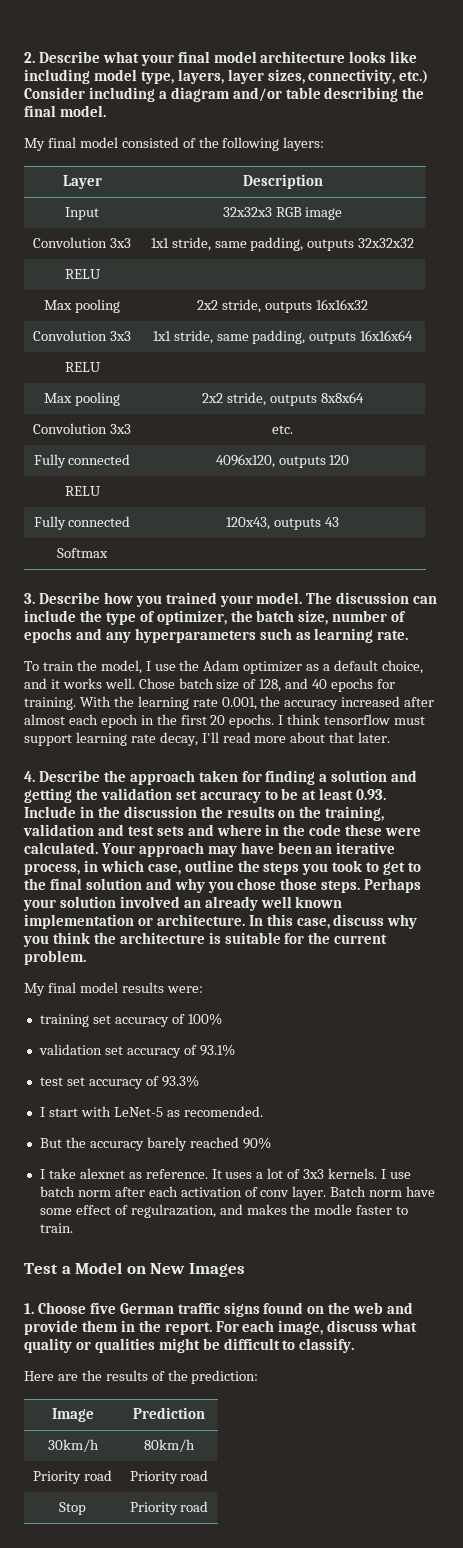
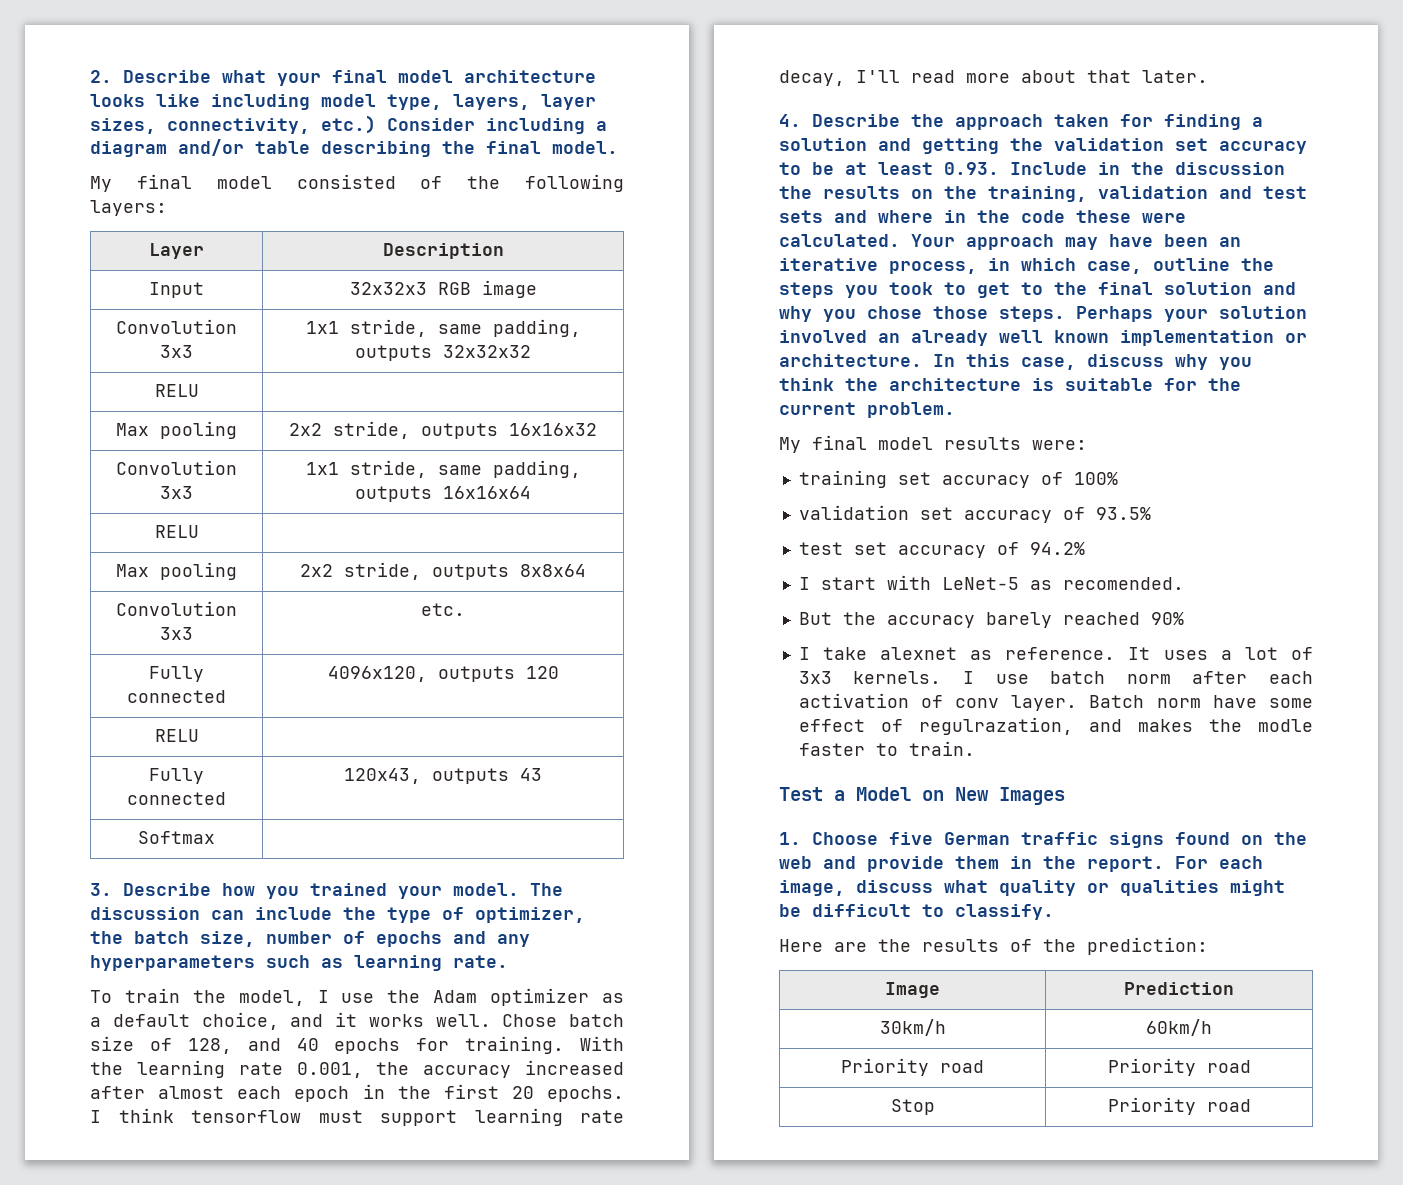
- validation set accuracy of 93.1%
+ validation set accuracy of 93.5%
- test set accuracy of 93.3%
+ test set accuracy of 94.2%
- 30km/h | 80km/h
+ 30km/h | 60km/h

